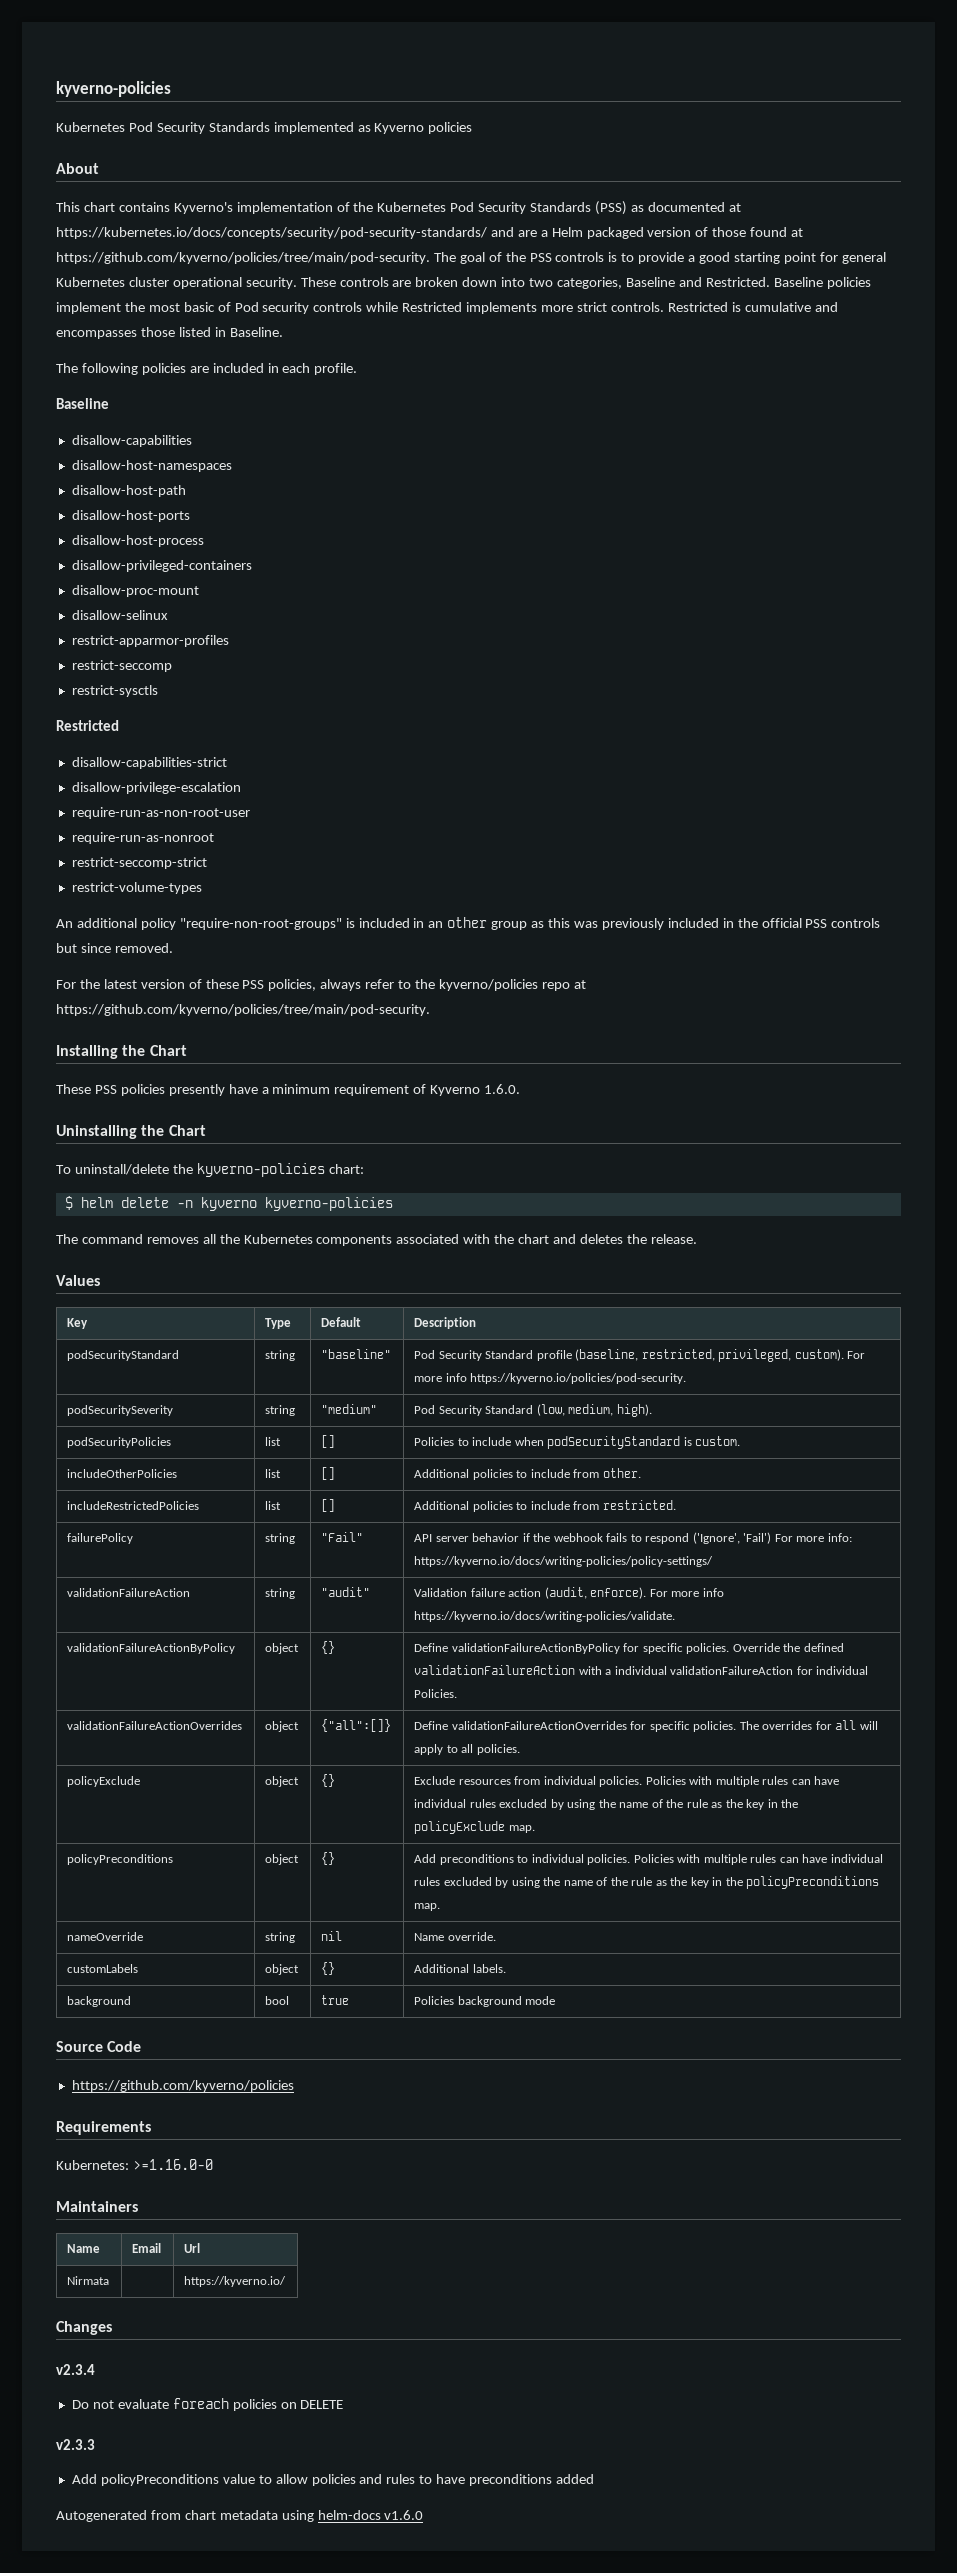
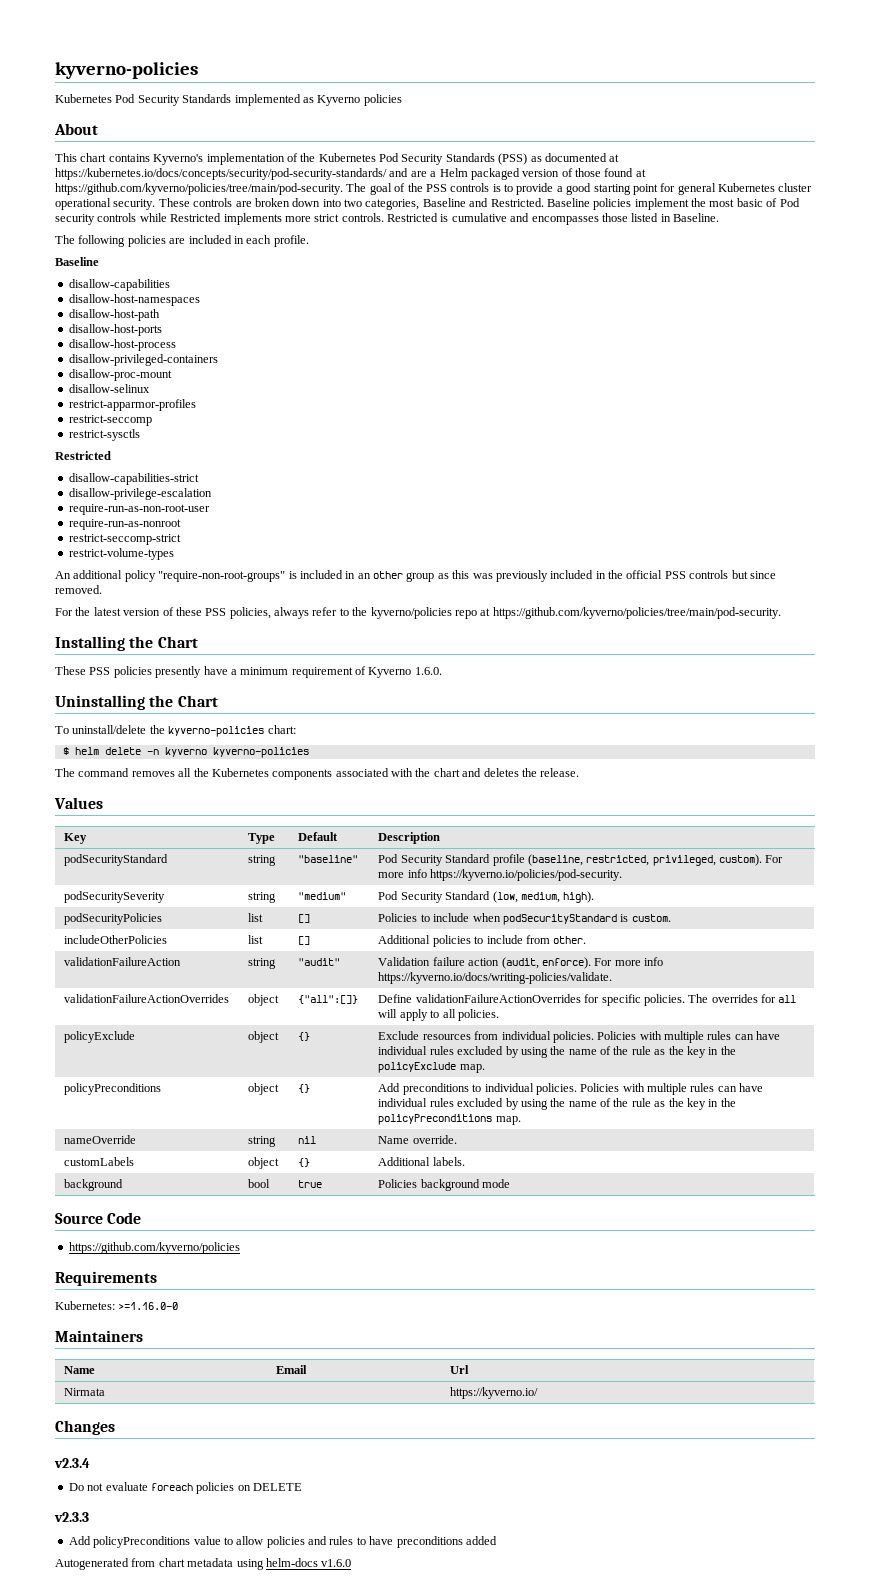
- includeRestrictedPolicies | list | [] | Additional policies to include from restricted.
- failurePolicy | string | "Fail" | API server behavior if the webhook fails to respond ('Ignore', 'Fail') For more info: https://kyverno.io/docs/writing-policies/policy-settings/
- validationFailureActionByPolicy | object | {} | Define validationFailureActionByPolicy for specific policies. Override the defined validationFailureAction with a individual validationFailureAction for individual Policies.

